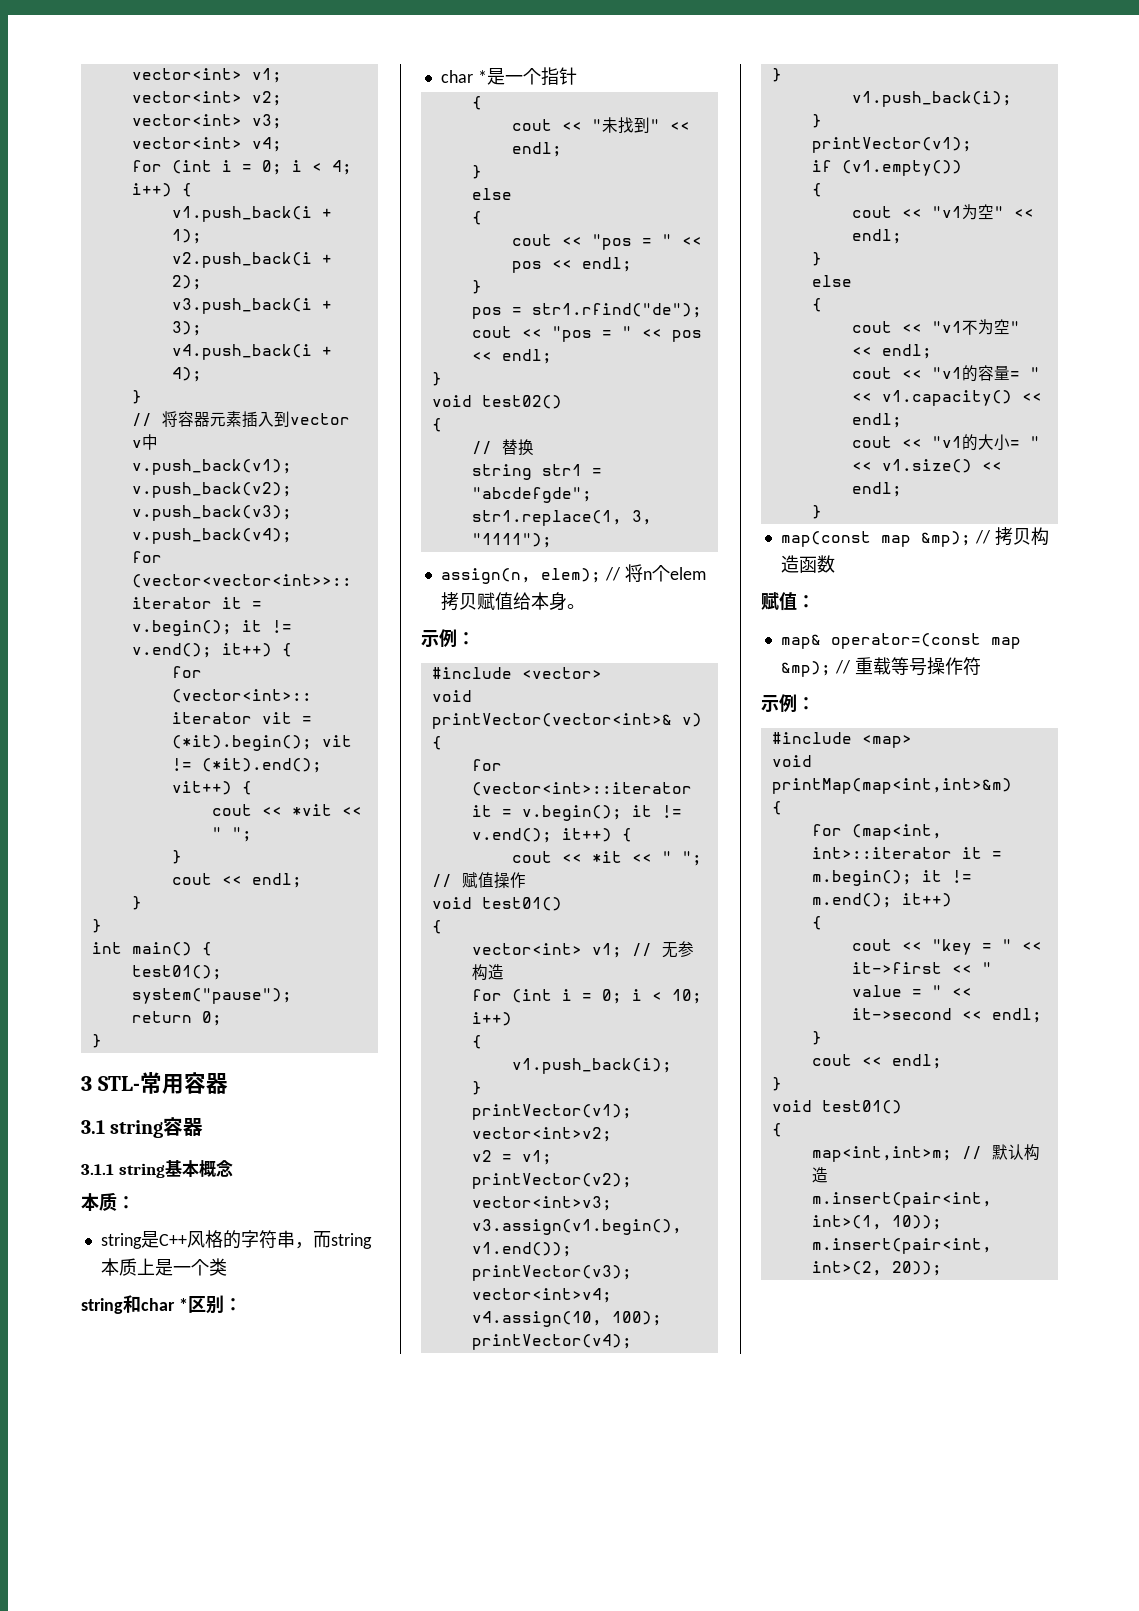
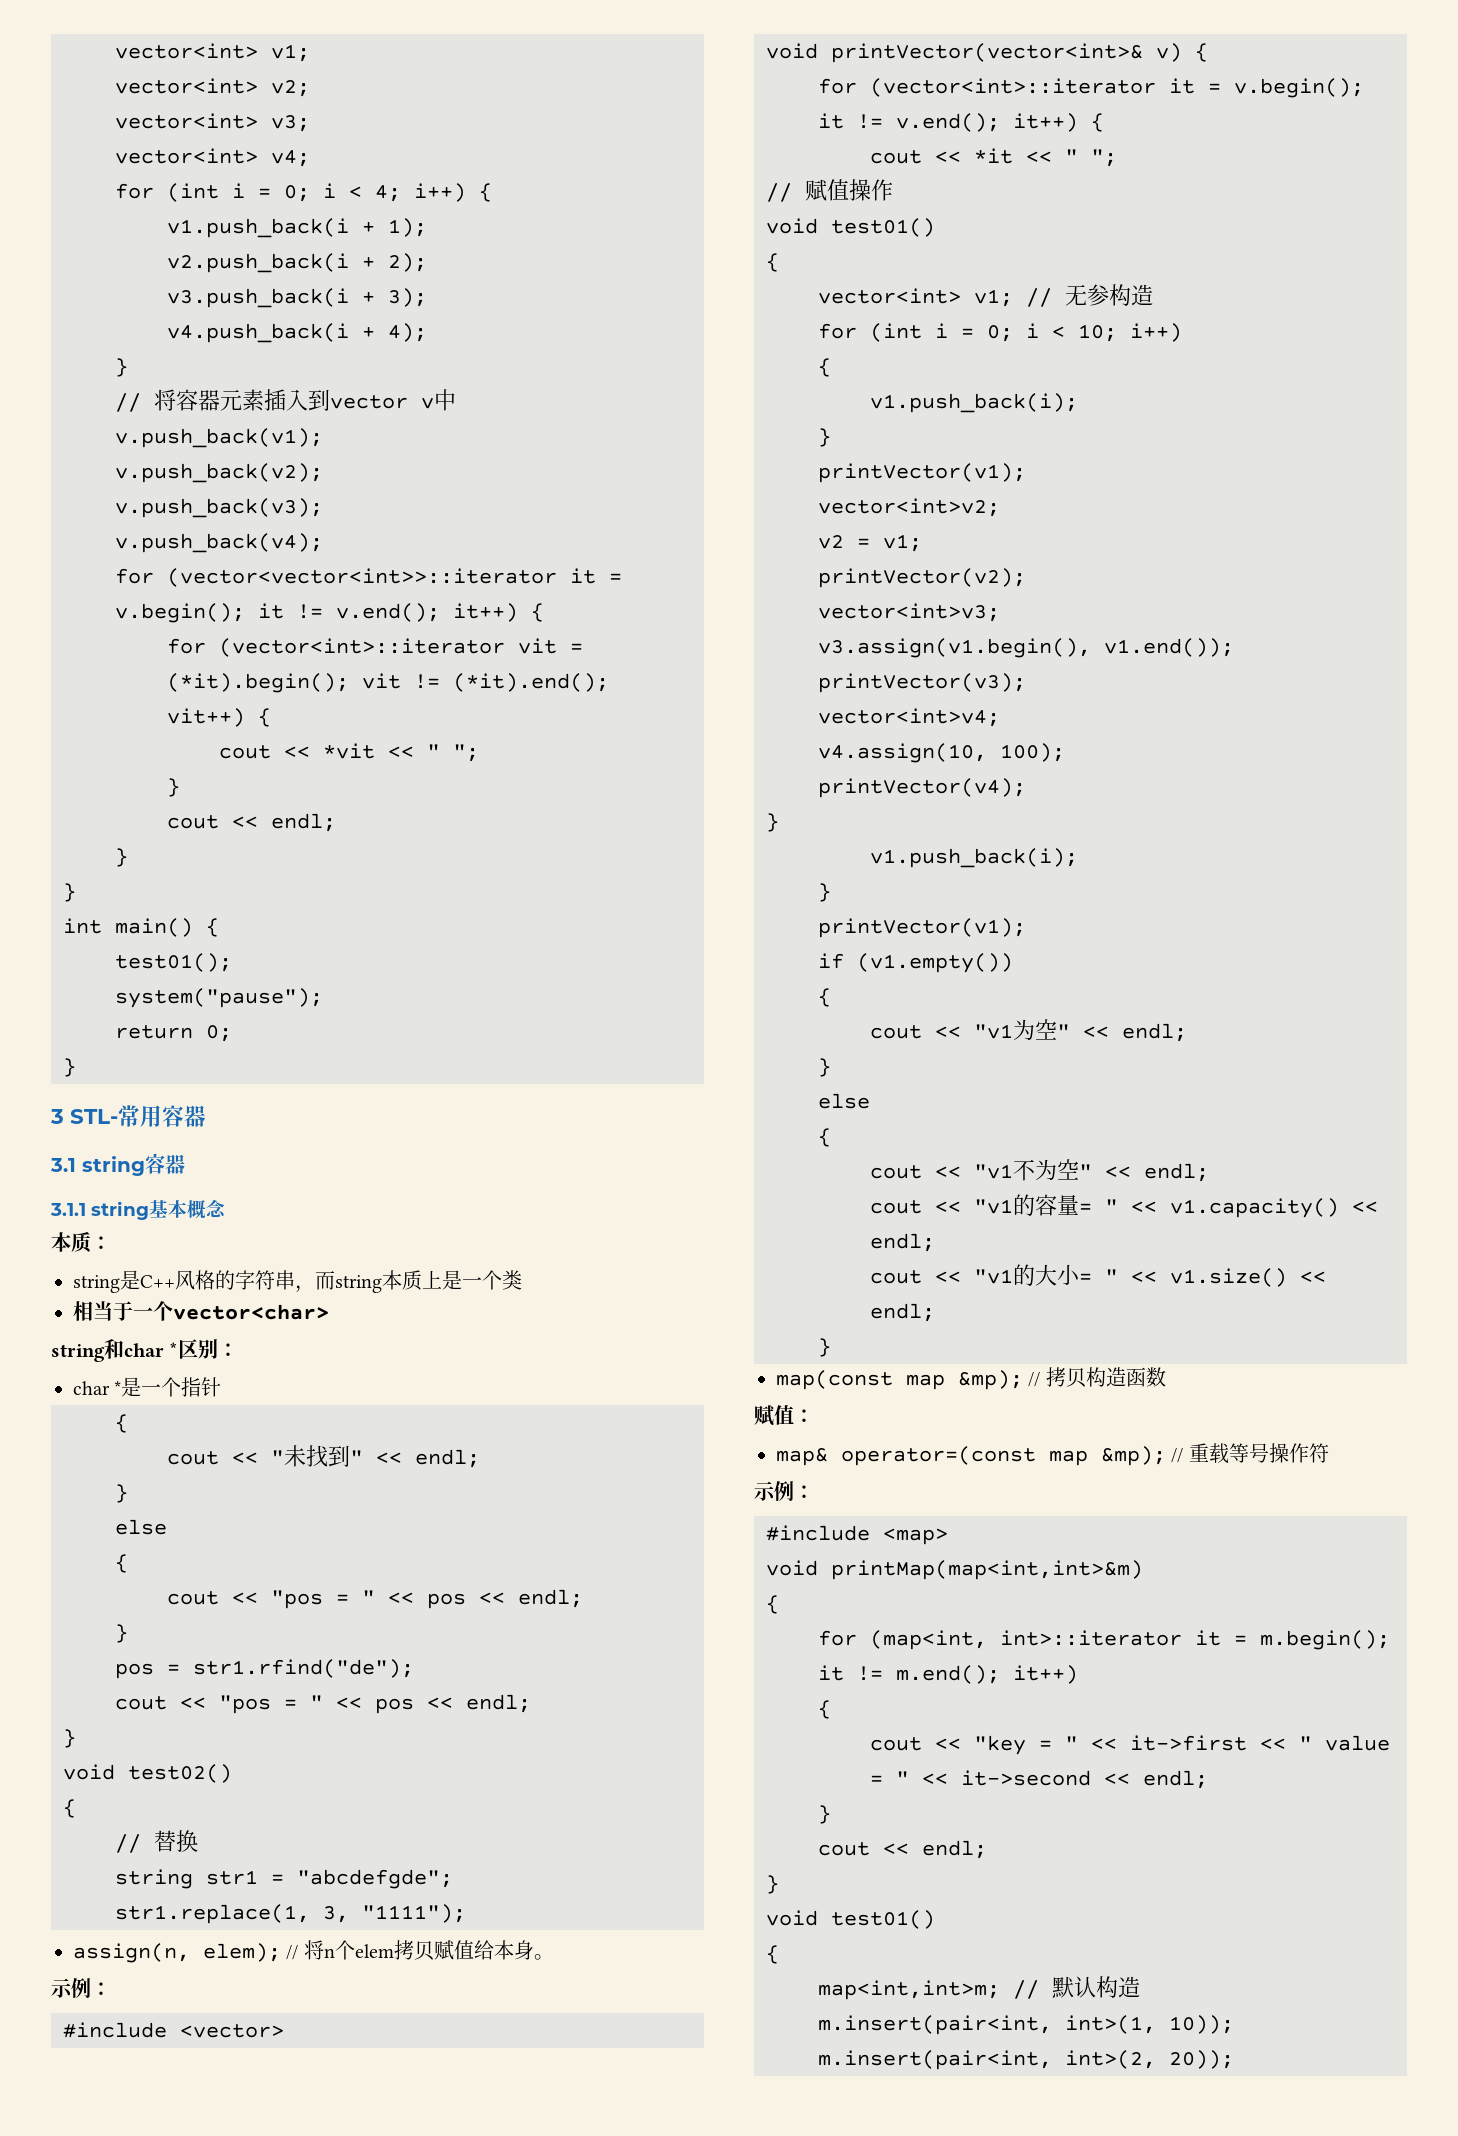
+ 相当于一个vector<char>

